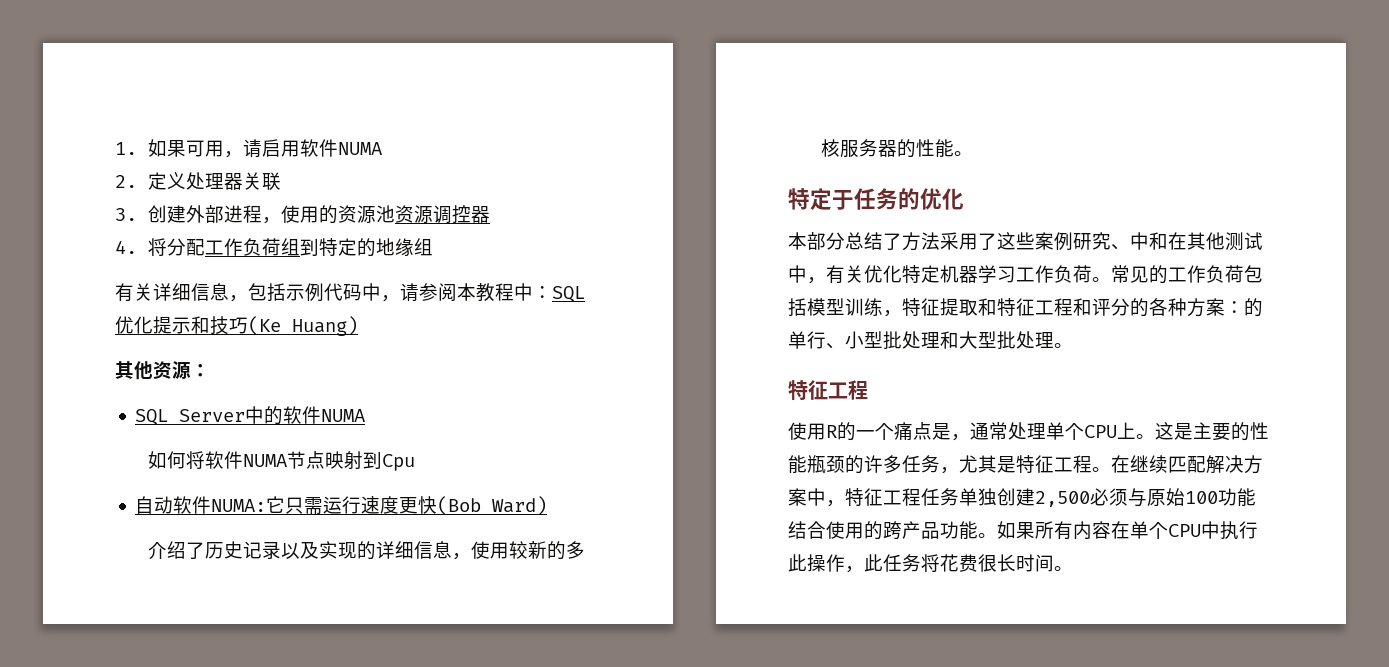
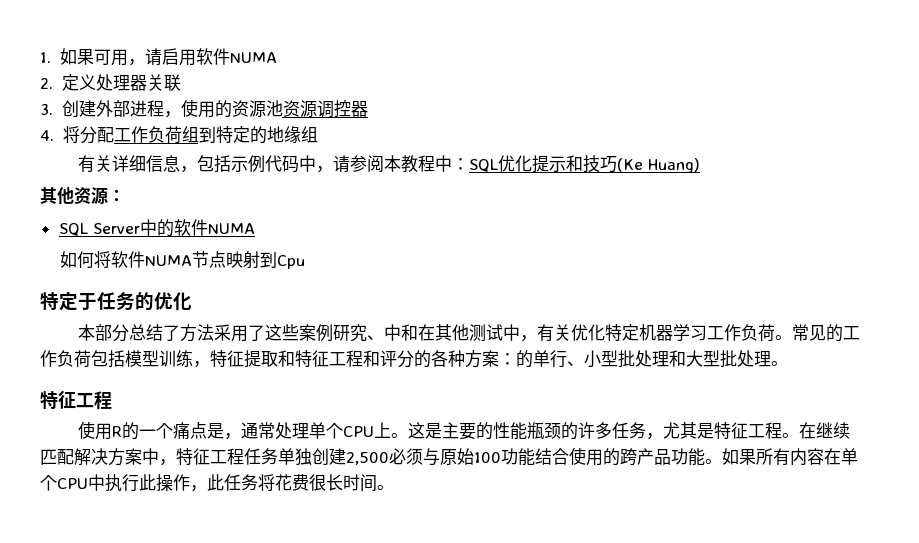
- 自动软件NUMA:它只需运行速度更快(Bob Ward)
- 介绍了历史记录以及实现的详细信息，使用较新的多核服务器的性能。

